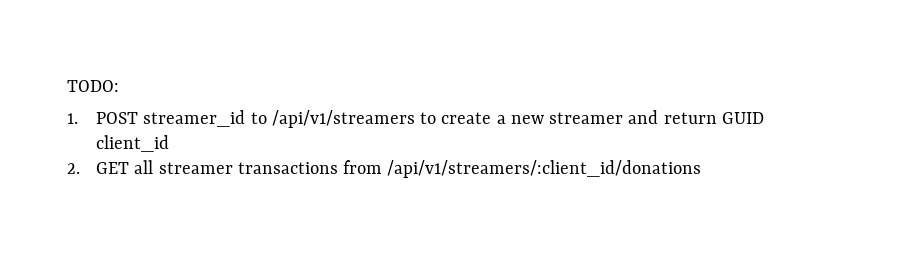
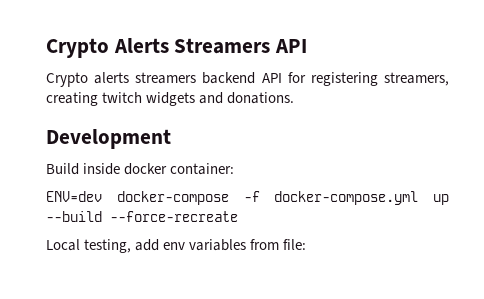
- TODO:
- 1. POST streamer_id to /api/v1/streamers to create a new streamer and return GUID client_id
- 2. GET all streamer transactions from /api/v1/streamers/:client_id/donations
+ Crypto Alerts Streamers API
+ Crypto alerts streamers backend API for registering streamers, creating twitch widgets and donations.
+ Development
+ Build inside docker container:
+ ENV=dev docker-compose -f docker-compose.yml up --build --force-recreate
+ Local testing, add env variables from file:

